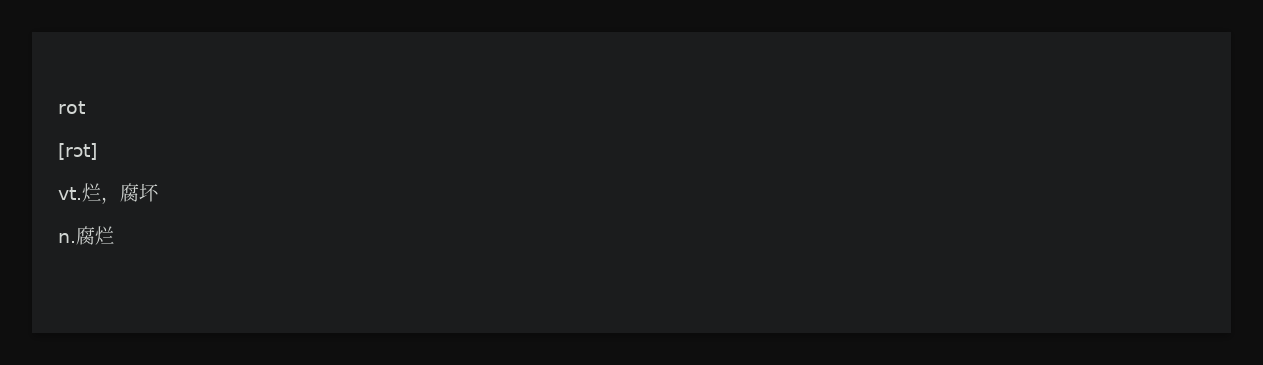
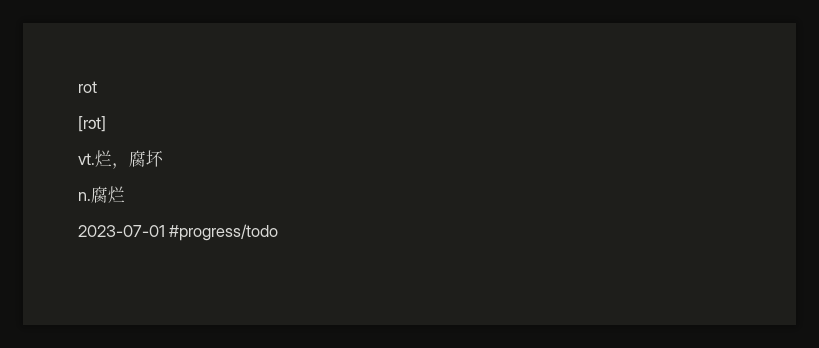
+ 2023-07-01 #progress/todo

